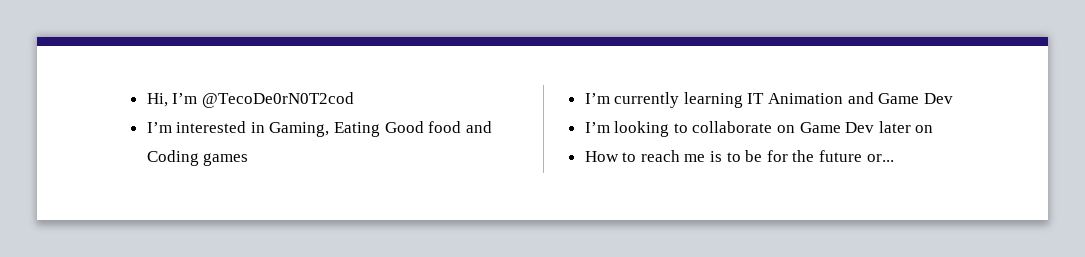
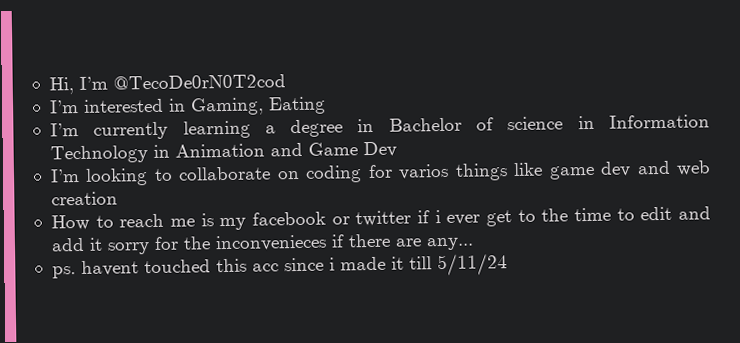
- I’m interested in Gaming, Eating Good food and Coding games
- I’m currently learning IT Animation and Game Dev
+ I’m interested in Gaming, Eating
+ I’m currently learning a degree in Bachelor of science in Information Technology in Animation and Game Dev
- I’m looking to collaborate on Game Dev later on
+ I’m looking to collaborate on coding for varios things like game dev and web creation
- How to reach me is to be for the future or...
+ How to reach me is my facebook or twitter if i ever get to the time to edit and add it sorry for the inconvenieces if there are any...
+ ps. havent touched this acc since i made it till 5/11/24

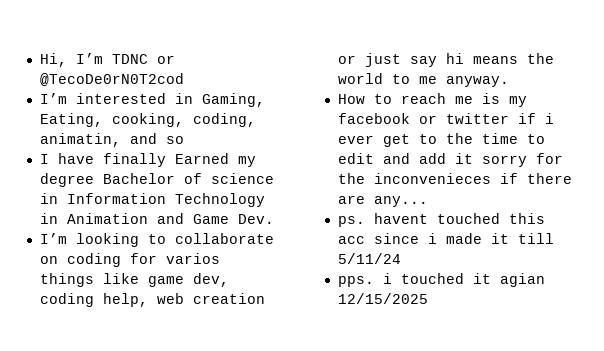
- Hi, I’m @TecoDe0rN0T2cod
+ Hi, I’m TDNC or @TecoDe0rN0T2cod
- I’m interested in Gaming, Eating
- I’m currently learning a degree in Bachelor of science in Information Technology in Animation and Game Dev
+ I’m interested in Gaming, Eating, cooking, coding, animatin, and so
+ I have finally Earned my degree Bachelor of science in Information Technology in Animation and Game Dev.
- I’m looking to collaborate on coding for varios things like game dev and web creation
+ I’m looking to collaborate on coding for varios things like game dev, coding help, web creation or just say hi means the world to me anyway.
+ pps. i touched it agian 12/15/2025

